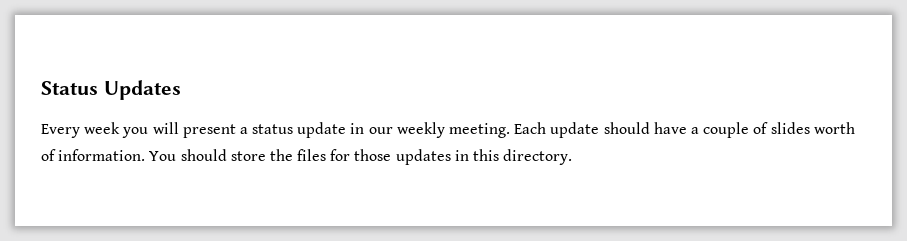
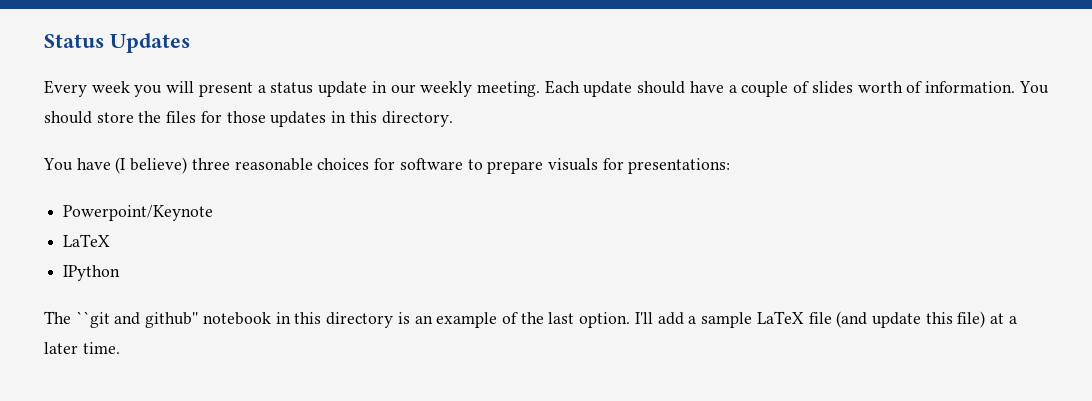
+ You have (I believe) three reasonable choices for software to prepare visuals for presentations:
+ Powerpoint/Keynote
+ LaTeX
+ IPython
+ The ``git and github'' notebook in this directory is an example of the last option. I'll add a sample LaTeX file (and update this file) at a later time.

